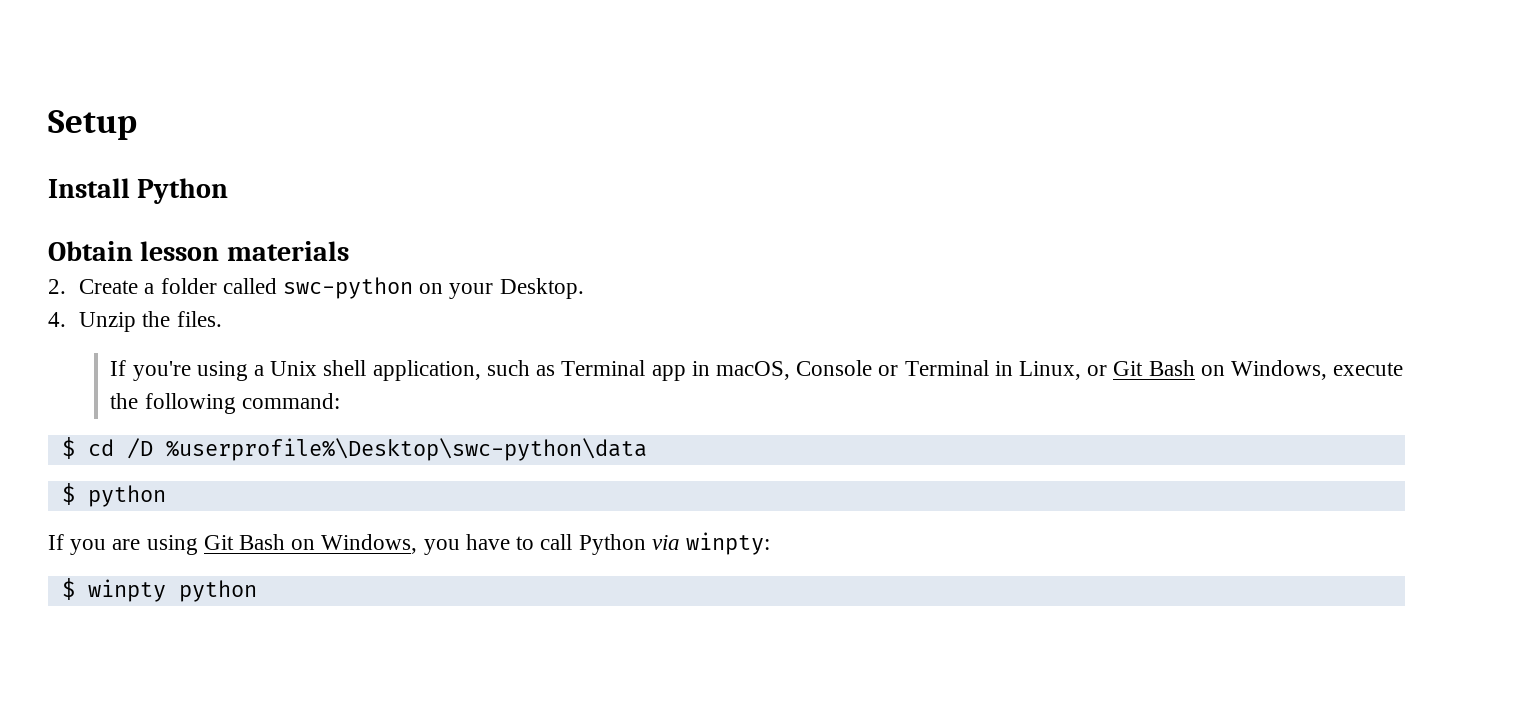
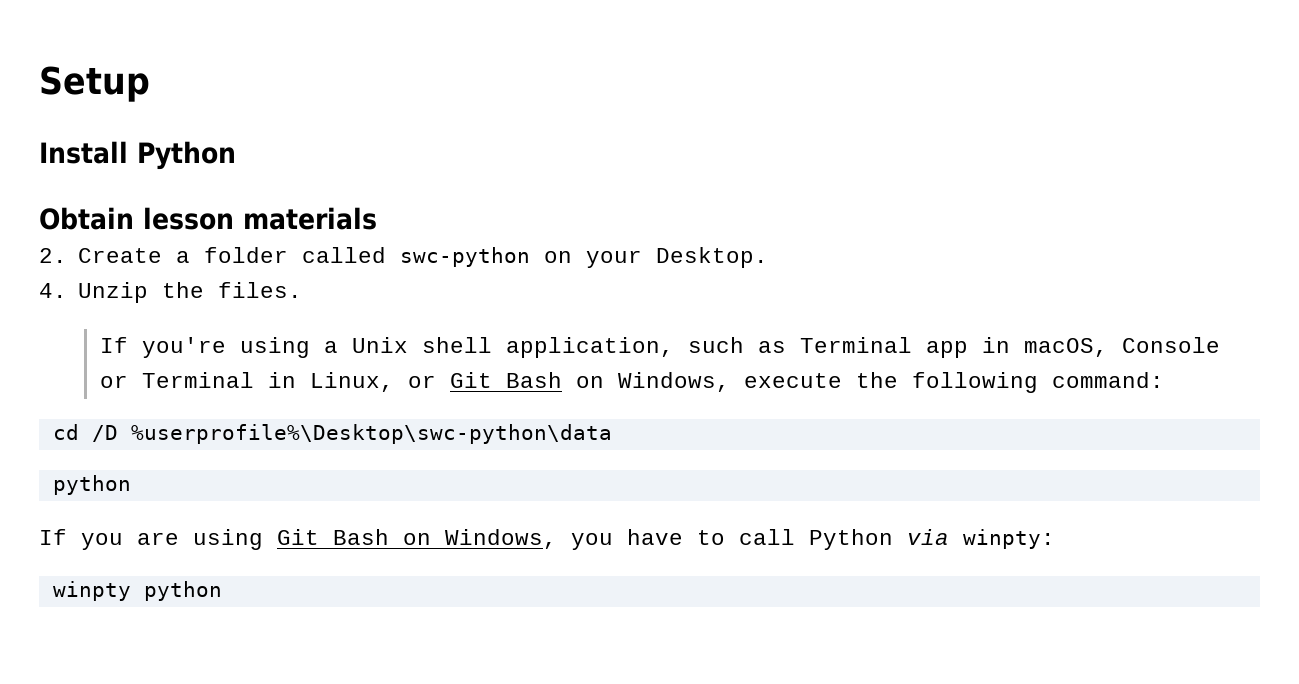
- $ cd /D %userprofile%\Desktop\swc-python\data
- $ python
+ cd /D %userprofile%\Desktop\swc-python\data
+ python
- $ winpty python
+ winpty python

